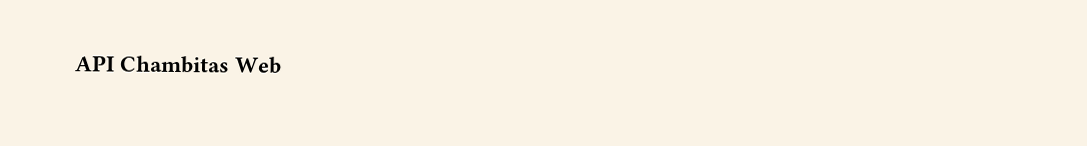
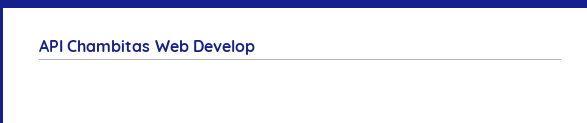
- API Chambitas Web
+ API Chambitas Web Develop

